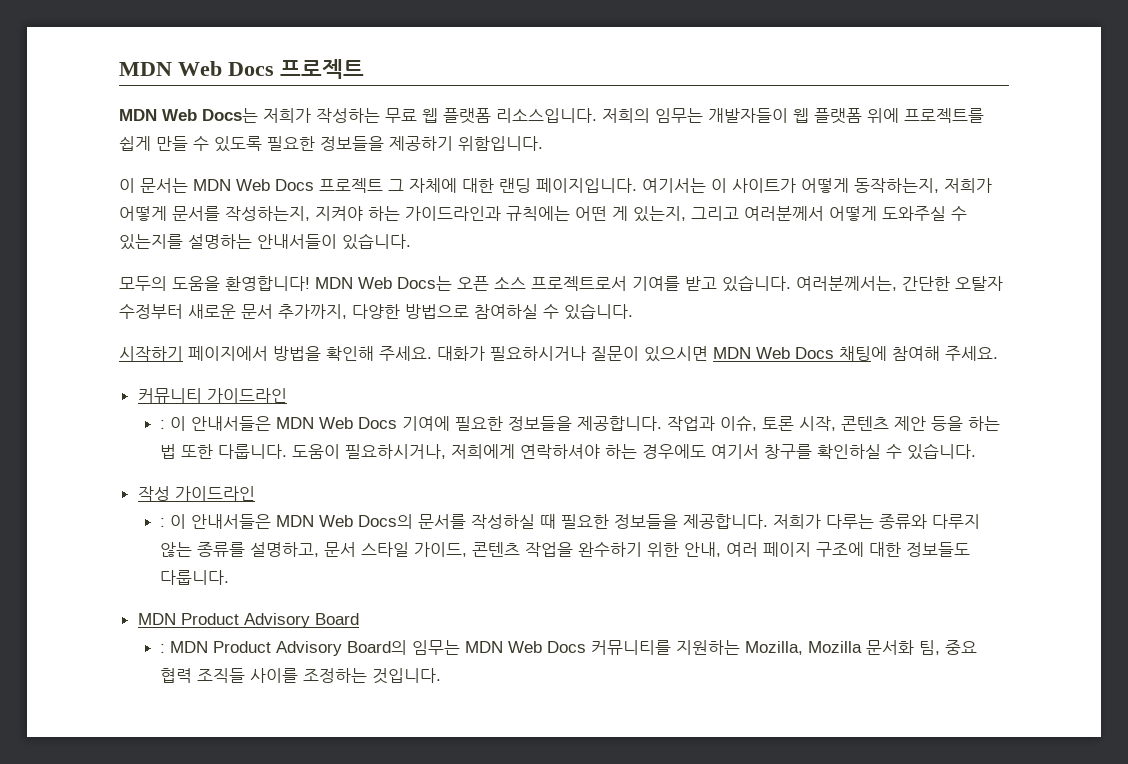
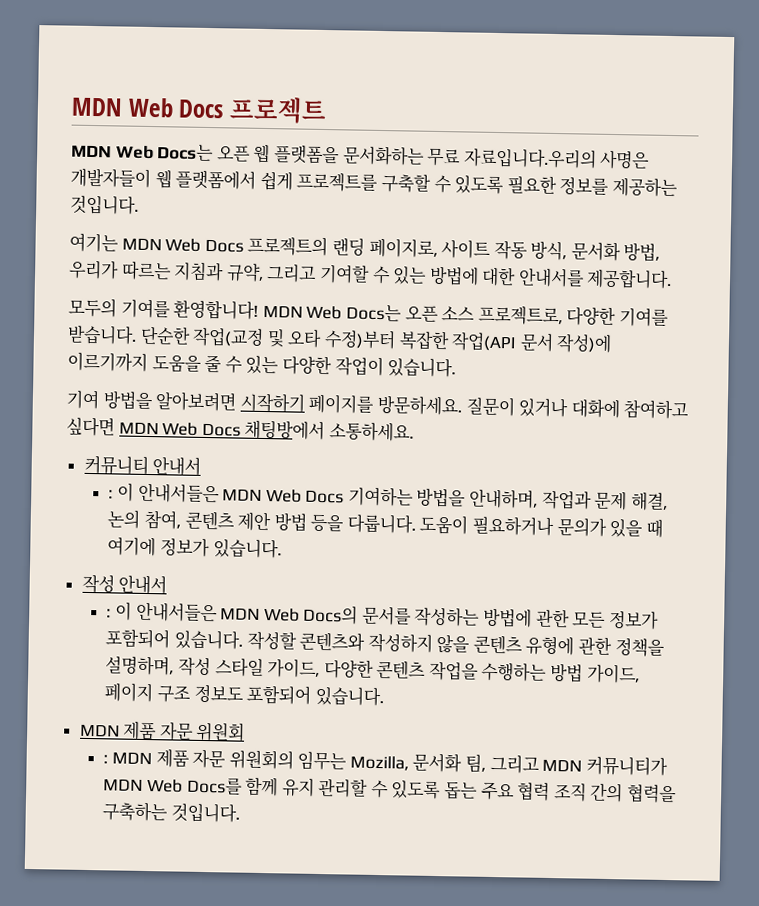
- MDN Web Docs는 저희가 작성하는 무료 웹 플랫폼 리소스입니다. 저희의 임무는 개발자들이 웹 플랫폼 위에 프로젝트를 쉽게 만들 수 있도록 필요한 정보들을 제공하기 위함입니다.
- 이 문서는 MDN Web Docs 프로젝트 그 자체에 대한 랜딩 페이지입니다. 여기서는 이 사이트가 어떻게 동작하는지, 저희가 어떻게 문서를 작성하는지, 지켜야 하는 가이드라인과 규칙에는 어떤 게 있는지, 그리고 여러분께서 어떻게 도와주실 수 있는지를 설명하는 안내서들이 있습니다.
+ MDN Web Docs는 오픈 웹 플랫폼을 문서화하는 무료 자료입니다.우리의 사명은 개발자들이 웹 플랫폼에서 쉽게 프로젝트를 구축할 수 있도록 필요한 정보를 제공하는 것입니다.
+ 여기는 MDN Web Docs 프로젝트의 랜딩 페이지로, 사이트 작동 방식, 문서화 방법, 우리가 따르는 지침과 규약, 그리고 기여할 수 있는 방법에 대한 안내서를 제공합니다.
- 모두의 도움을 환영합니다!
+ 모두의 기여를 환영합니다!
- MDN Web Docs는 오픈 소스 프로젝트로서 기여를 받고 있습니다. 여러분께서는, 간단한 오탈자 수정부터 새로운 문서 추가까지, 다양한 방법으로 참여하실 수 있습니다.
- 시작하기 페이지에서 방법을 확인해 주세요. 대화가 필요하시거나 질문이 있으시면 MDN Web Docs 채팅에 참여해 주세요.
+ MDN Web Docs는 오픈 소스 프로젝트로, 다양한 기여를 받습니다. 단순한 작업(교정 및 오타 수정)부터 복잡한 작업(API 문서 작성)에 이르기까지 도움을 줄 수 있는 다양한 작업이 있습니다.
+ 기여 방법을 알아보려면 시작하기 페이지를 방문하세요. 질문이 있거나 대화에 참여하고 싶다면 MDN Web Docs 채팅방에서 소통하세요.
- 커뮤니티 가이드라인
+ 커뮤니티 안내서
- : 이 안내서들은 MDN Web Docs 기여에 필요한 정보들을 제공합니다. 작업과 이슈, 토론 시작, 콘텐츠 제안 등을 하는 법 또한 다룹니다. 도움이 필요하시거나, 저희에게 연락하셔야 하는 경우에도 여기서 창구를 확인하실 수 있습니다.
+ : 이 안내서들은 MDN Web Docs 기여하는 방법을 안내하며, 작업과 문제 해결, 논의 참여, 콘텐츠 제안 방법 등을 다룹니다. 도움이 필요하거나 문의가 있을 때 여기에 정보가 있습니다.
- 작성 가이드라인
+ 작성 안내서
- : 이 안내서들은 MDN Web Docs의 문서를 작성하실 때 필요한 정보들을 제공합니다. 저희가 다루는 종류와 다루지 않는 종류를 설명하고, 문서 스타일 가이드, 콘텐츠 작업을 완수하기 위한 안내, 여러 페이지 구조에 대한 정보들도 다룹니다.
- MDN Product Advisory Board
- : MDN Product Advisory Board의 임무는 MDN Web Docs 커뮤니티를 지원하는 Mozilla, Mozilla 문서화 팀, 중요 협력 조직들 사이를 조정하는 것입니다.
+ : 이 안내서들은 MDN Web Docs의 문서를 작성하는 방법에 관한 모든 정보가 포함되어 있습니다. 작성할 콘텐츠와 작성하지 않을 콘텐츠 유형에 관한 정책을 설명하며, 작성 스타일 가이드, 다양한 콘텐츠 작업을 수행하는 방법 가이드, 페이지 구조 정보도 포함되어 있습니다.
+ MDN 제품 자문 위원회
+ : MDN 제품 자문 위원회의 임무는 Mozilla, 문서화 팀, 그리고 MDN 커뮤니티가 MDN Web Docs를 함께 유지 관리할 수 있도록 돕는 주요 협력 조직 간의 협력을 구축하는 것입니다.

